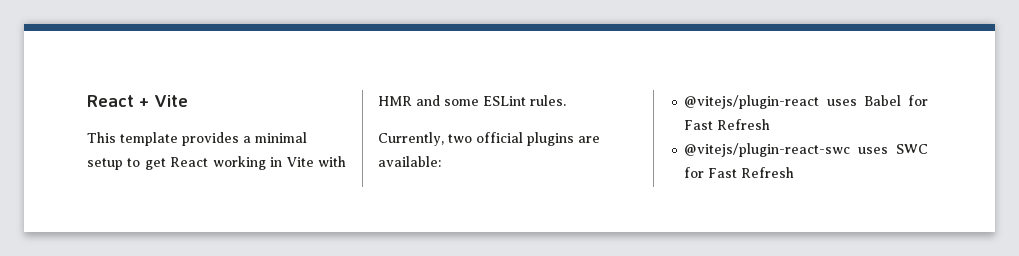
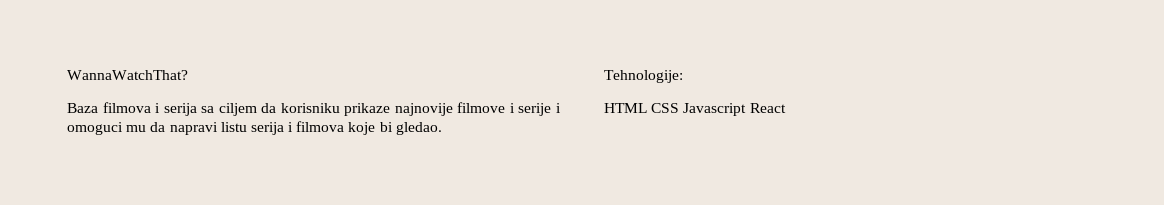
- React + Vite
- This template provides a minimal setup to get React working in Vite with HMR and some ESLint rules.
- Currently, two official plugins are available:
- @vitejs/plugin-react uses Babel for Fast Refresh
- @vitejs/plugin-react-swc uses SWC for Fast Refresh
+ WannaWatchThat?
+ Baza filmova i serija sa ciljem da korisniku prikaze najnovije filmove i serije i omoguci mu da napravi listu serija i filmova koje bi gledao.
+ Tehnologije:
+ HTML CSS Javascript React

